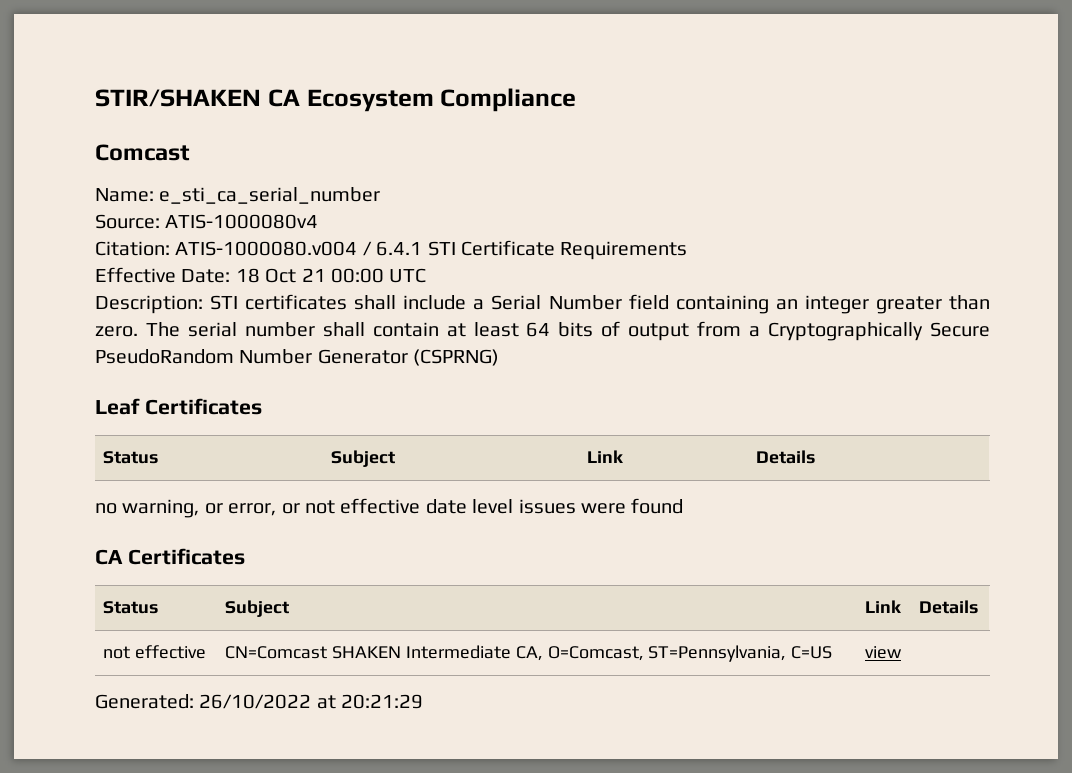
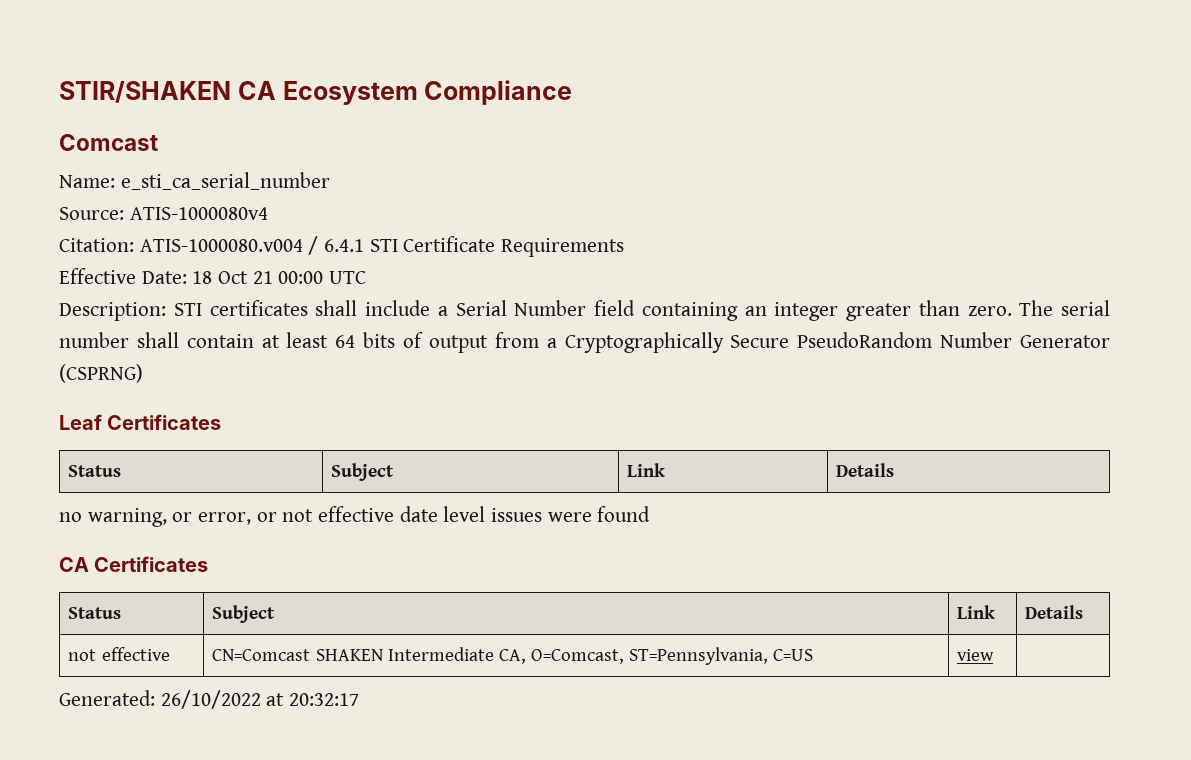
- Generated: 26/10/2022 at 20:21:29
+ Generated: 26/10/2022 at 20:32:17

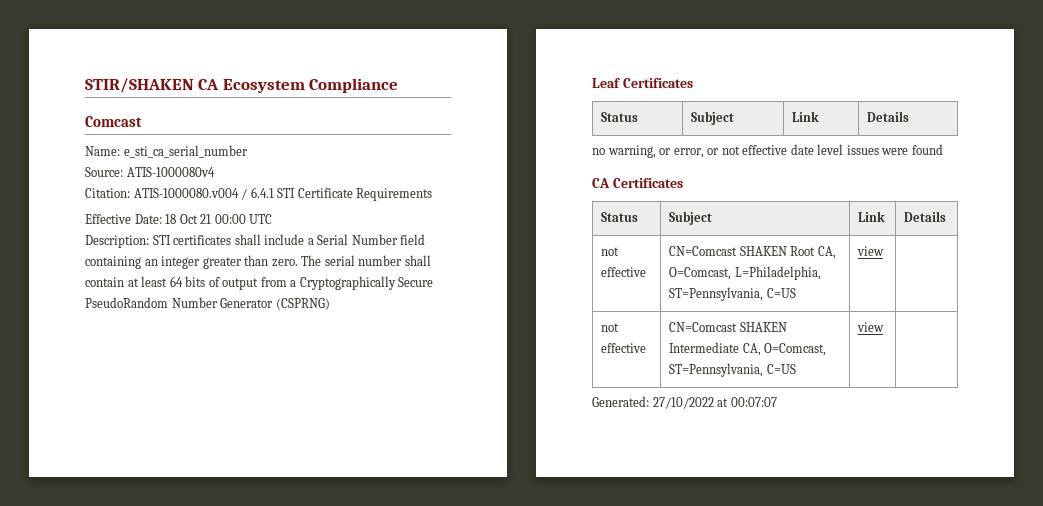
+ not effective | CN=Comcast SHAKEN Root CA, O=Comcast, L=Philadelphia, ST=Pennsylvania, C=US | view |
- Generated: 26/10/2022 at 20:32:17
+ Generated: 27/10/2022 at 00:07:07

